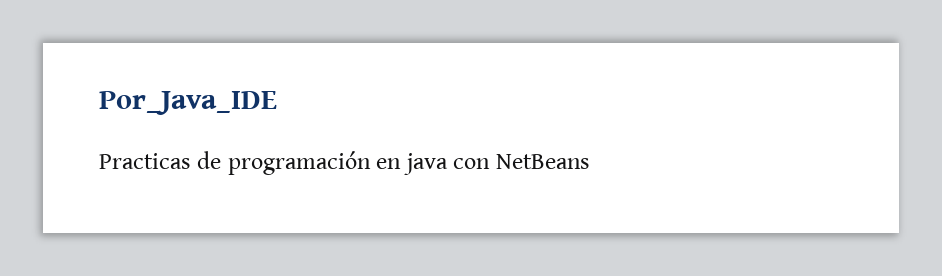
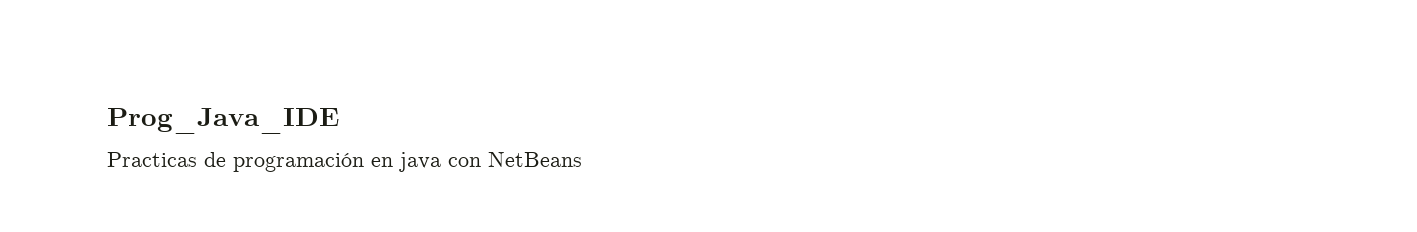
- Por_Java_IDE
+ Prog_Java_IDE

